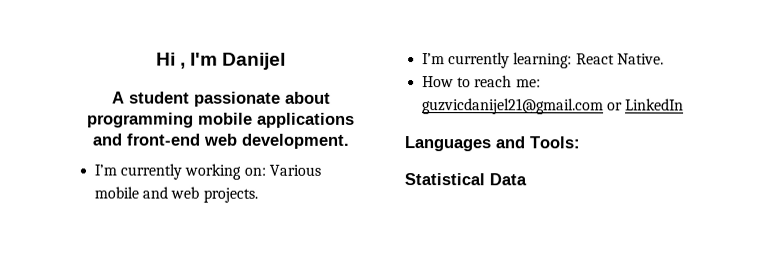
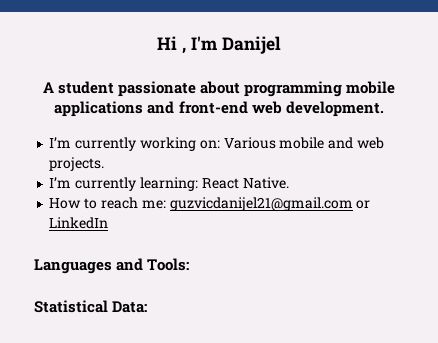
- Statistical Data
+ Statistical Data:

